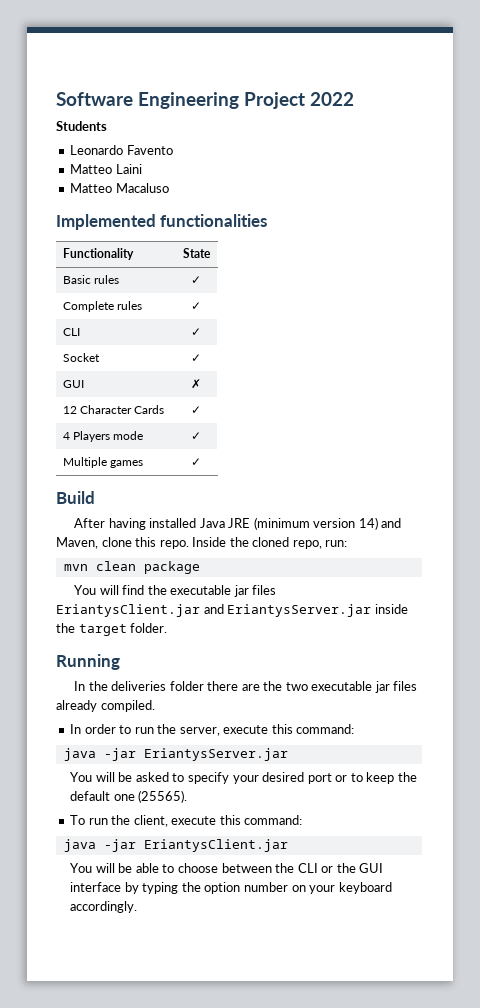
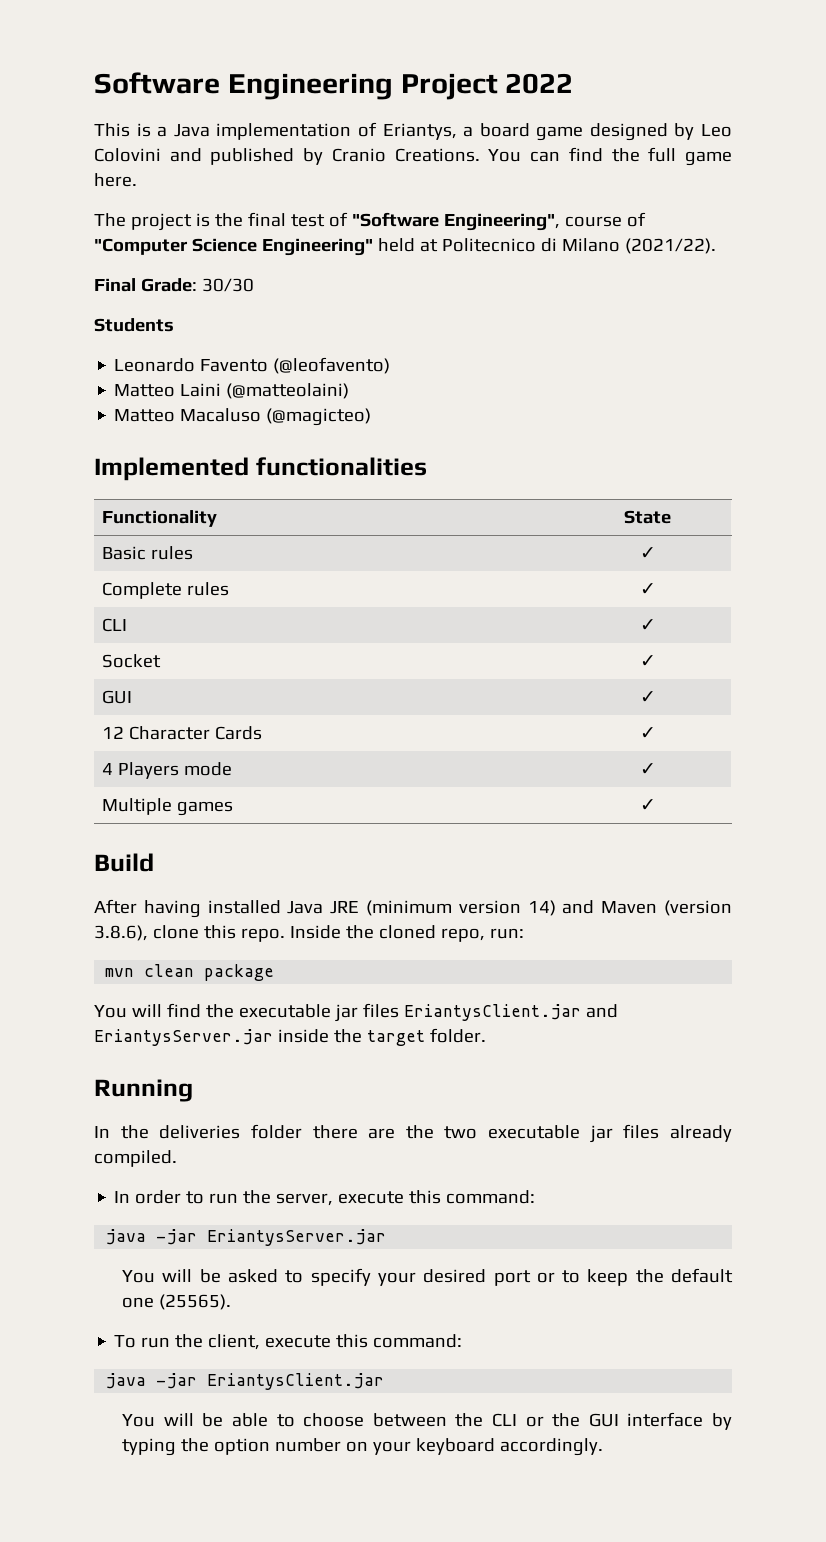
+ This is a Java implementation of Eriantys, a board game designed by Leo Colovini and published by Cranio Creations. You can find the full game here.
+ The project is the final test of "Software Engineering", course of "Computer Science Engineering" held at Politecnico di Milano (2021/22).
+ Final Grade: 30/30
- Leonardo Favento
+ Leonardo Favento (@leofavento)
- Matteo Laini
+ Matteo Laini (@matteolaini)
- Matteo Macaluso
+ Matteo Macaluso (@magicteo)
- GUI | ✗
+ GUI | ✓
- After having installed Java JRE (minimum version 14) and Maven, clone this repo.
+ After having installed Java JRE (minimum version 14) and Maven (version 3.8.6), clone this repo.

